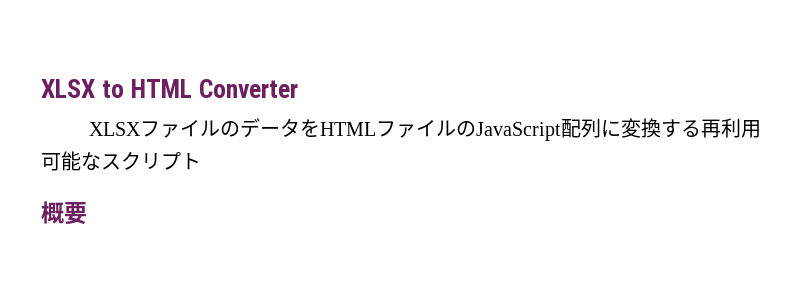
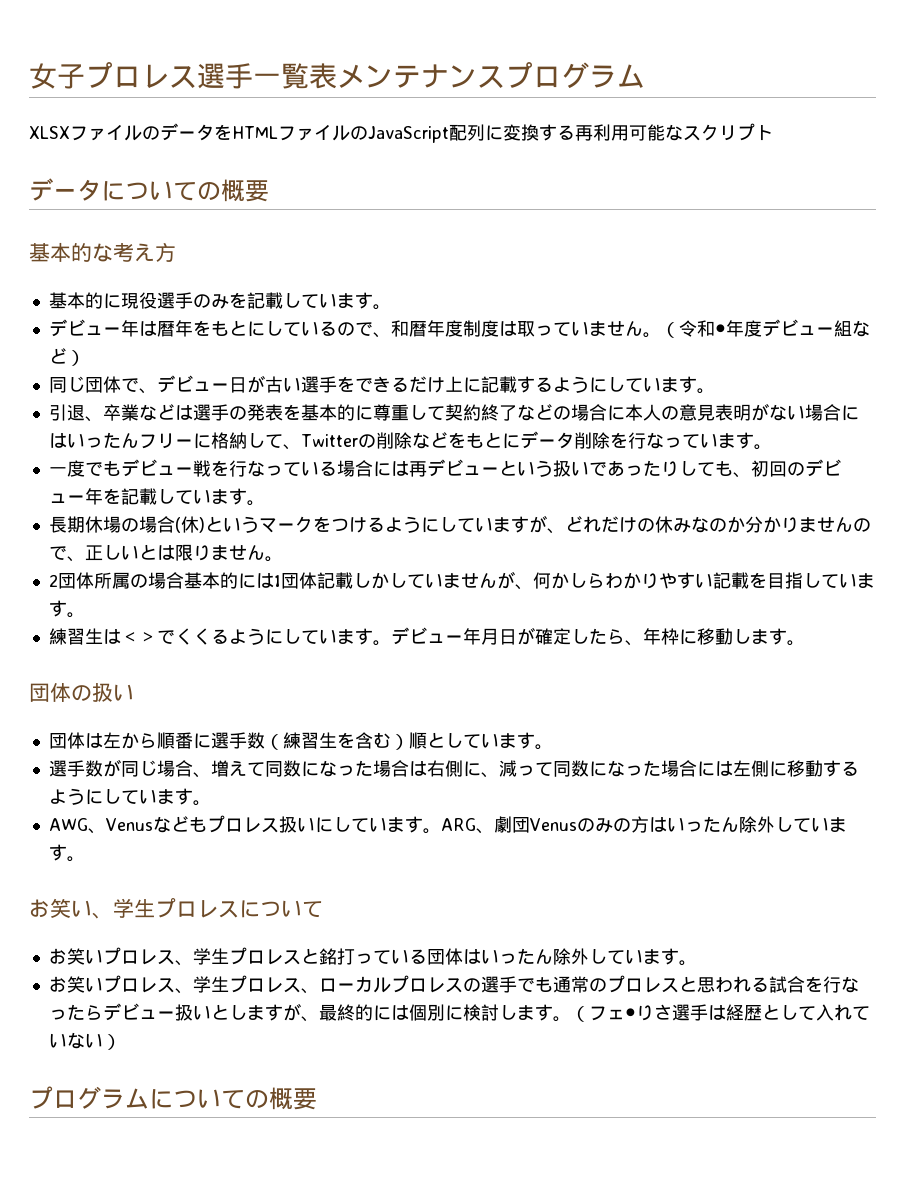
- XLSX to HTML Converter
+ 女子プロレス選手一覧表メンテナンスプログラム
- 概要
+ データについての概要
+ 基本的な考え方
+ 基本的に現役選手のみを記載しています。
+ デビュー年は暦年をもとにしているので、和暦年度制度は取っていません。（令和●年度デビュー組など）
+ 同じ団体で、デビュー日が古い選手をできるだけ上に記載するようにしています。
+ 引退、卒業などは選手の発表を基本的に尊重して契約終了などの場合に本人の意見表明がない場合にはいったんフリーに格納して、Twitterの削除などをもとにデータ削除を行なっています。
+ 一度でもデビュー戦を行なっている場合には再デビューという扱いであったりしても、初回のデビュー年を記載しています。
+ 長期休場の場合(休)というマークをつけるようにしていますが、どれだけの休みなのか分かりませんので、正しいとは限りません。
+ 2団体所属の場合基本的には1団体記載しかしていませんが、何かしらわかりやすい記載を目指しています。
+ 練習生は＜＞でくくるようにしています。デビュー年月日が確定したら、年枠に移動します。
+ 団体の扱い
+ 団体は左から順番に選手数（練習生を含む）順としています。
+ 選手数が同じ場合、増えて同数になった場合は右側に、減って同数になった場合には左側に移動するようにしています。
+ AWG、Venusなどもプロレス扱いにしています。ARG、劇団Venusのみの方はいったん除外しています。
+ お笑い、学生プロレスについて
+ お笑いプロレス、学生プロレスと銘打っている団体はいったん除外しています。
+ お笑いプロレス、学生プロレス、ローカルプロレスの選手でも通常のプロレスと思われる試合を行なったらデビュー扱いとしますが、最終的には個別に検討します。（フェ●りさ選手は経歴として入れていない）
+ プログラムについての概要

